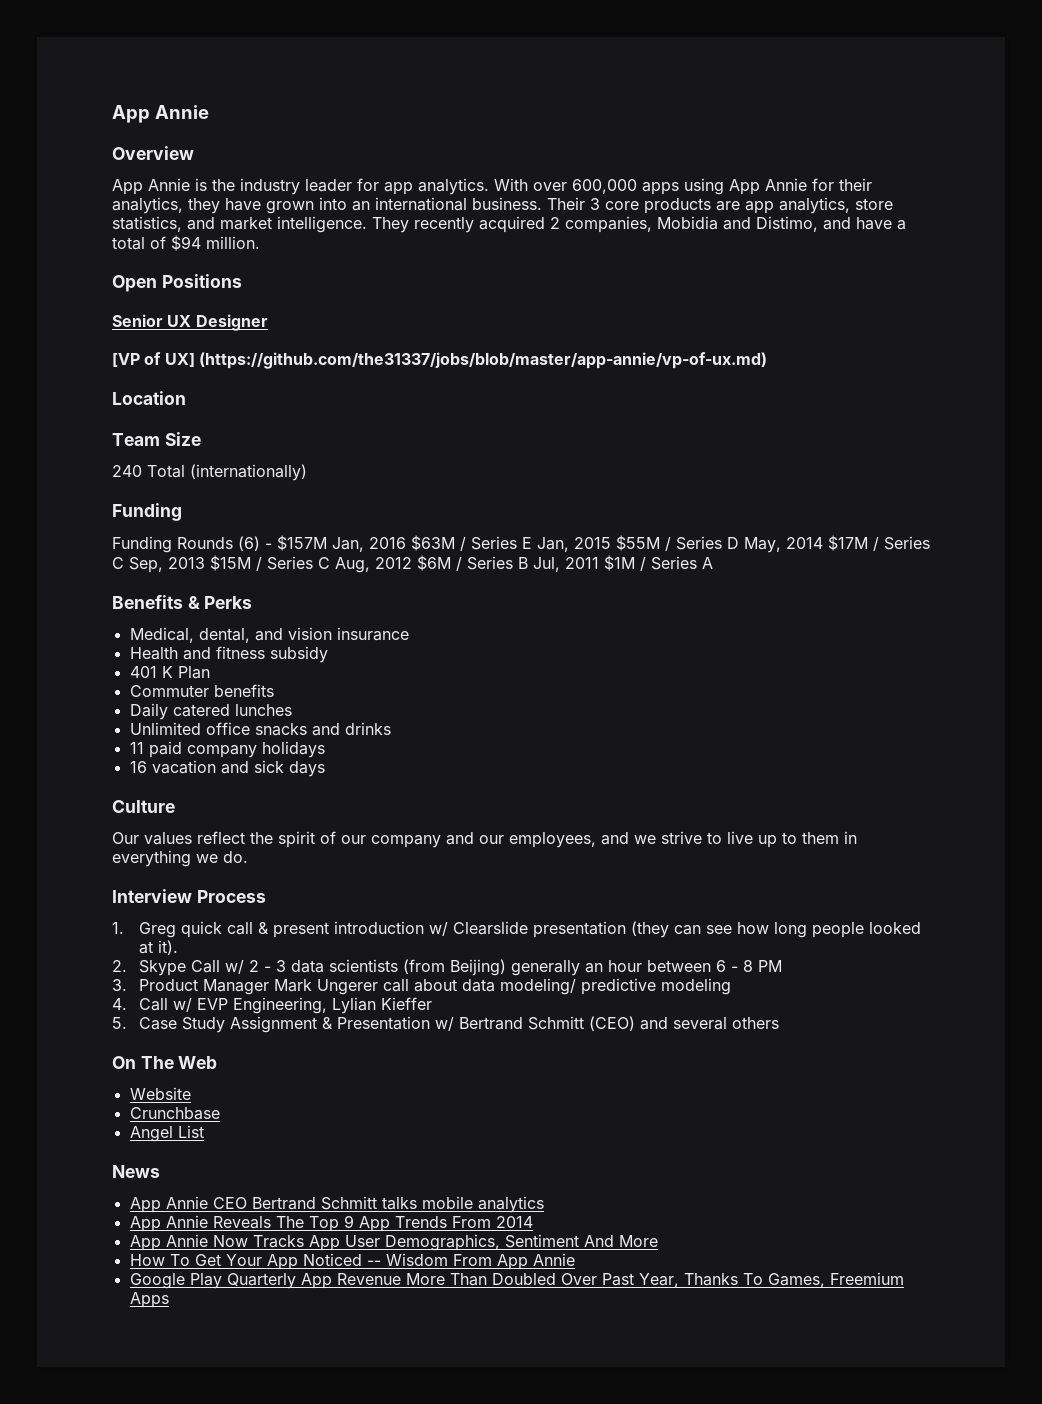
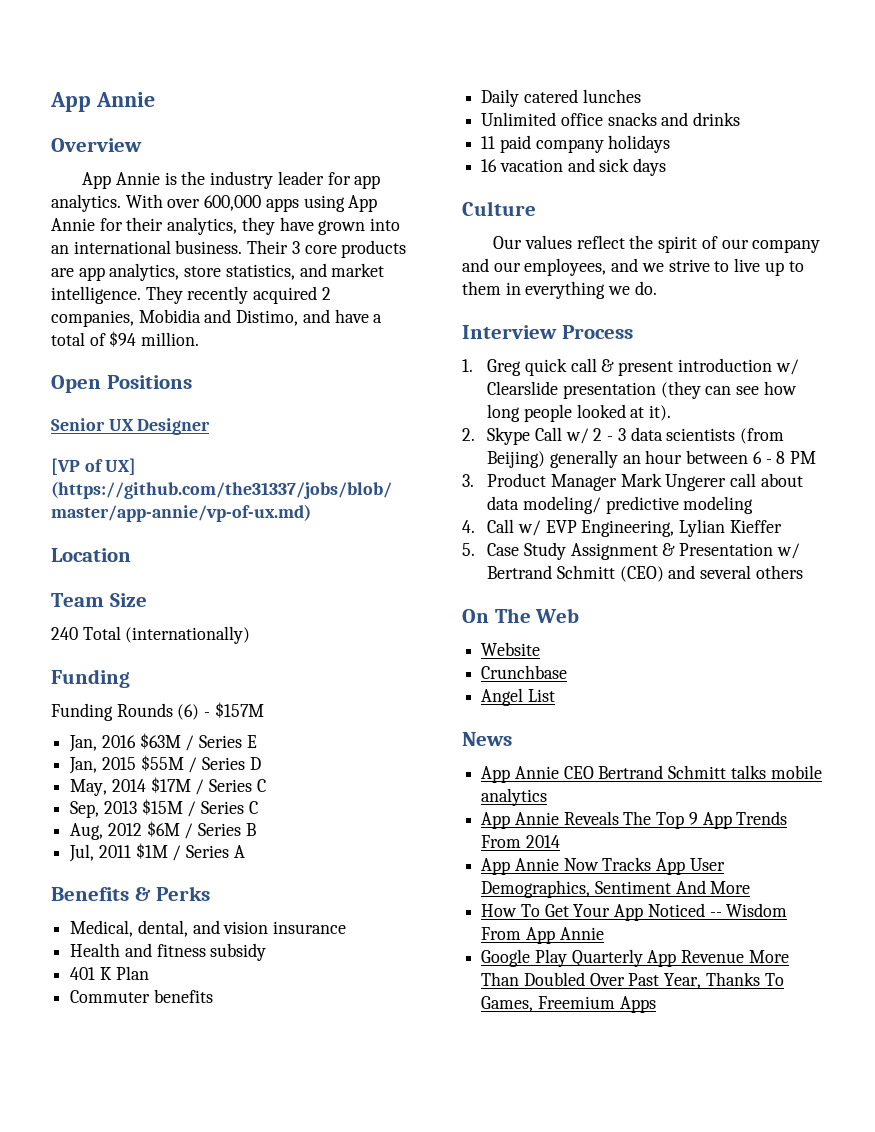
- Funding Rounds (6) - $157M Jan, 2016 $63M / Series E Jan, 2015 $55M / Series D May, 2014 $17M / Series C Sep, 2013 $15M / Series C Aug, 2012 $6M / Series B Jul, 2011 $1M / Series A
+ Funding Rounds (6) - $157M
+ Jan, 2016 $63M / Series E
+ Jan, 2015 $55M / Series D
+ May, 2014 $17M / Series C
+ Sep, 2013 $15M / Series C
+ Aug, 2012 $6M / Series B
+ Jul, 2011 $1M / Series A

